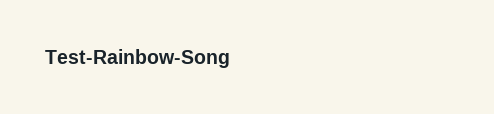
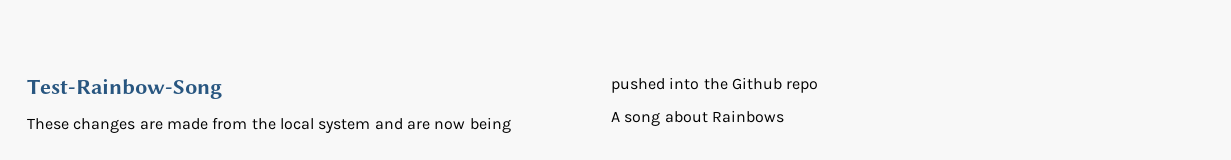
+ These changes are made from the local system and are now being pushed into the Github repo
+ A song about Rainbows

